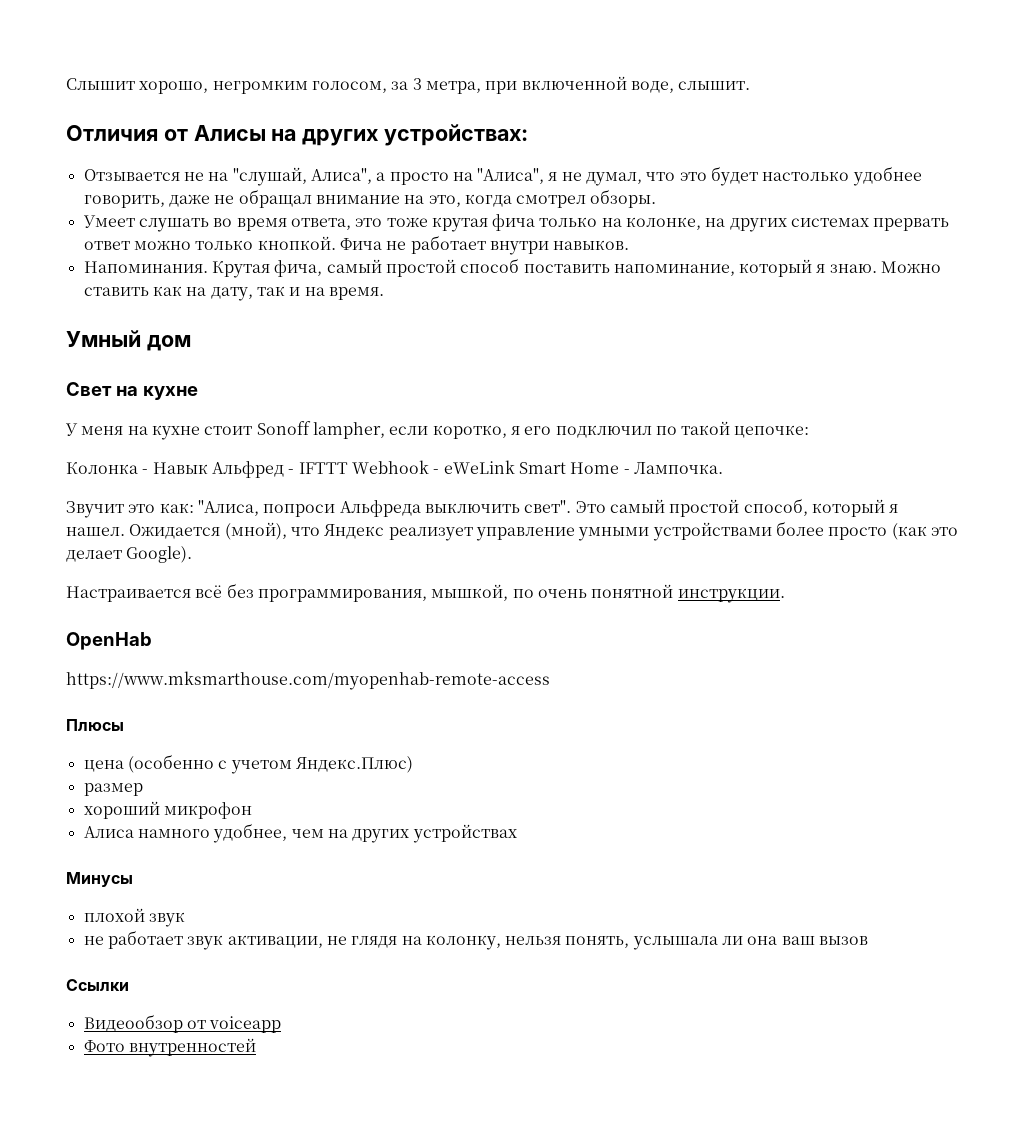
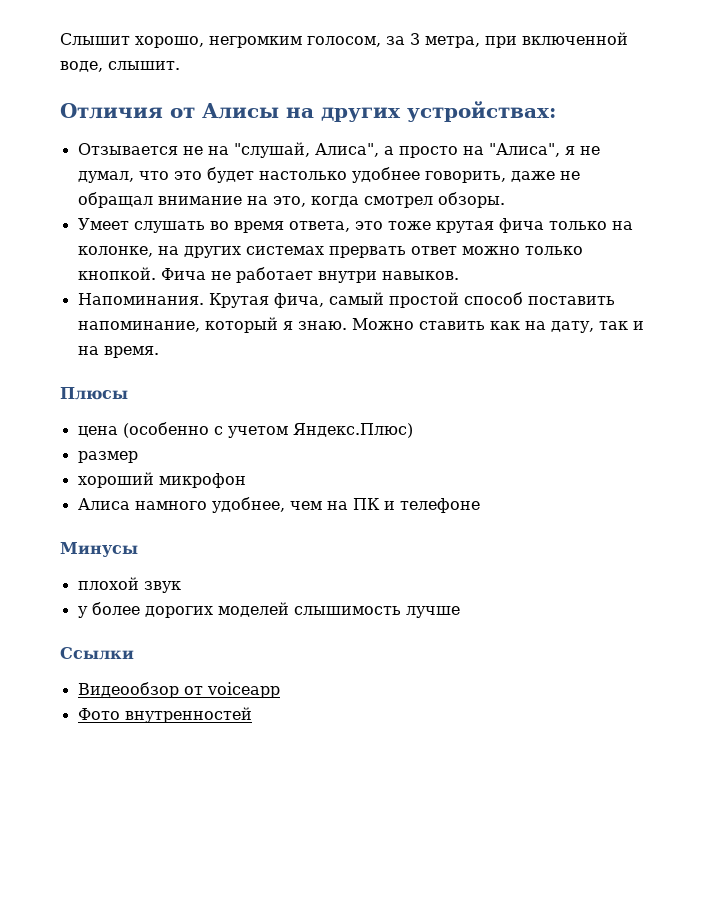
- Умный дом
- Свет на кухне
- У меня на кухне стоит Sonoff lampher, если коротко, я его подключил по такой цепочке:
- Колонка - Навык Альфред - IFTTT Webhook - eWeLink Smart Home - Лампочка.
- Звучит это как: "Алиса, попроси Альфреда выключить свет". Это самый простой способ, который я нашел. Ожидается (мной), что Яндекс реализует управление умными устройствами более просто (как это делает Google).
- Настраивается всё без программирования, мышкой, по очень понятной инструкции.
- OpenHab
- https://www.mksmarthouse.com/myopenhab-remote-access
- Алиса намного удобнее, чем на других устройствах
+ Алиса намного удобнее, чем на ПК и телефоне
- не работает звук активации, не глядя на колонку, нельзя понять, услышала ли она ваш вызов
+ у более дорогих моделей слышимость лучше

